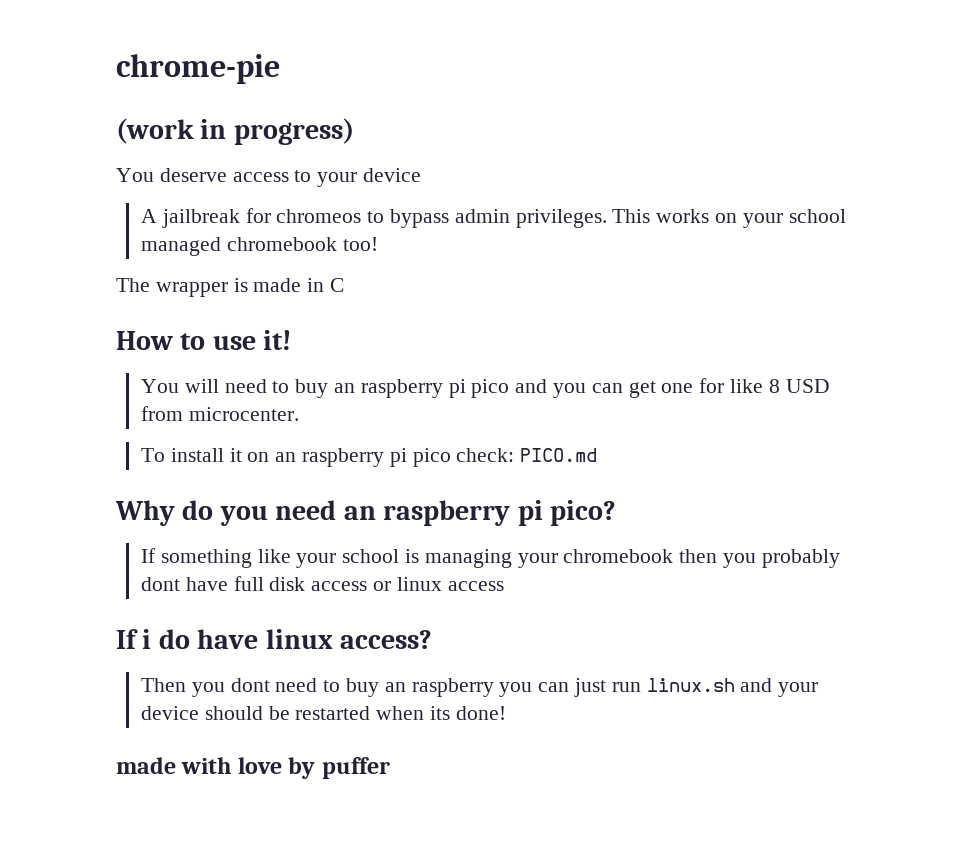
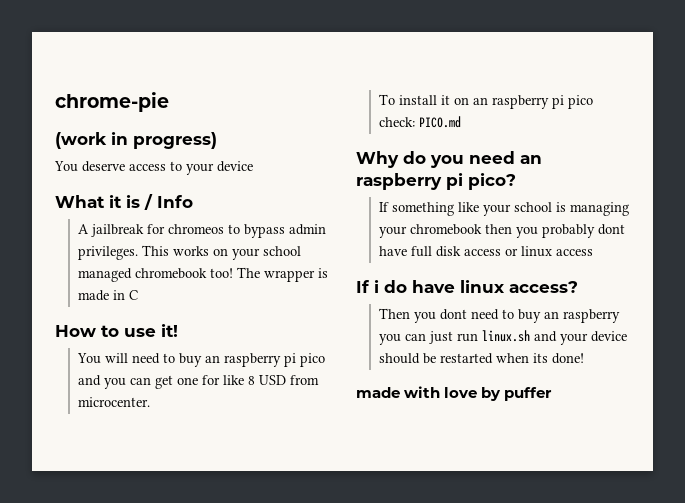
+ What it is / Info
- This works on your school managed chromebook too!
- The wrapper is made in C
+ This works on your school managed chromebook too! The wrapper is made in C

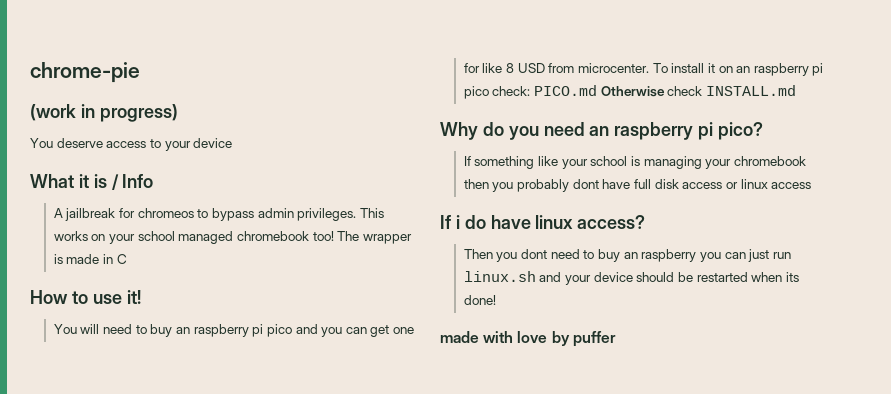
- You will need to buy an raspberry pi pico and you can get one for like 8 USD from microcenter.
- To install it on an raspberry pi pico check: PICO.md
+ You will need to buy an raspberry pi pico and you can get one for like 8 USD from microcenter. To install it on an raspberry pi pico check: PICO.md Otherwise check INSTALL.md

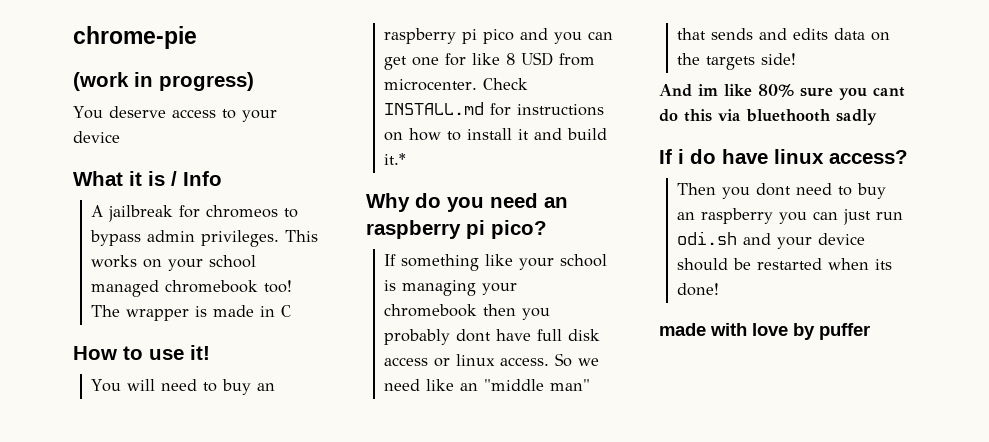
- To install it on an raspberry pi pico check: PICO.md Otherwise check INSTALL.md
+ Check INSTALL.md for instructions on how to install it and build it.*
- If something like your school is managing your chromebook then you probably dont have full disk access or linux access
+ If something like your school is managing your chromebook then you probably dont have full disk access or linux access. So we need like an "middle man" that sends and edits data on the targets side!
+ And im like 80% sure you cant do this via bluethooth sadly
- Then you dont need to buy an raspberry you can just run linux.sh and your device should be restarted when its done!
+ Then you dont need to buy an raspberry you can just run odi.sh and your device should be restarted when its done!

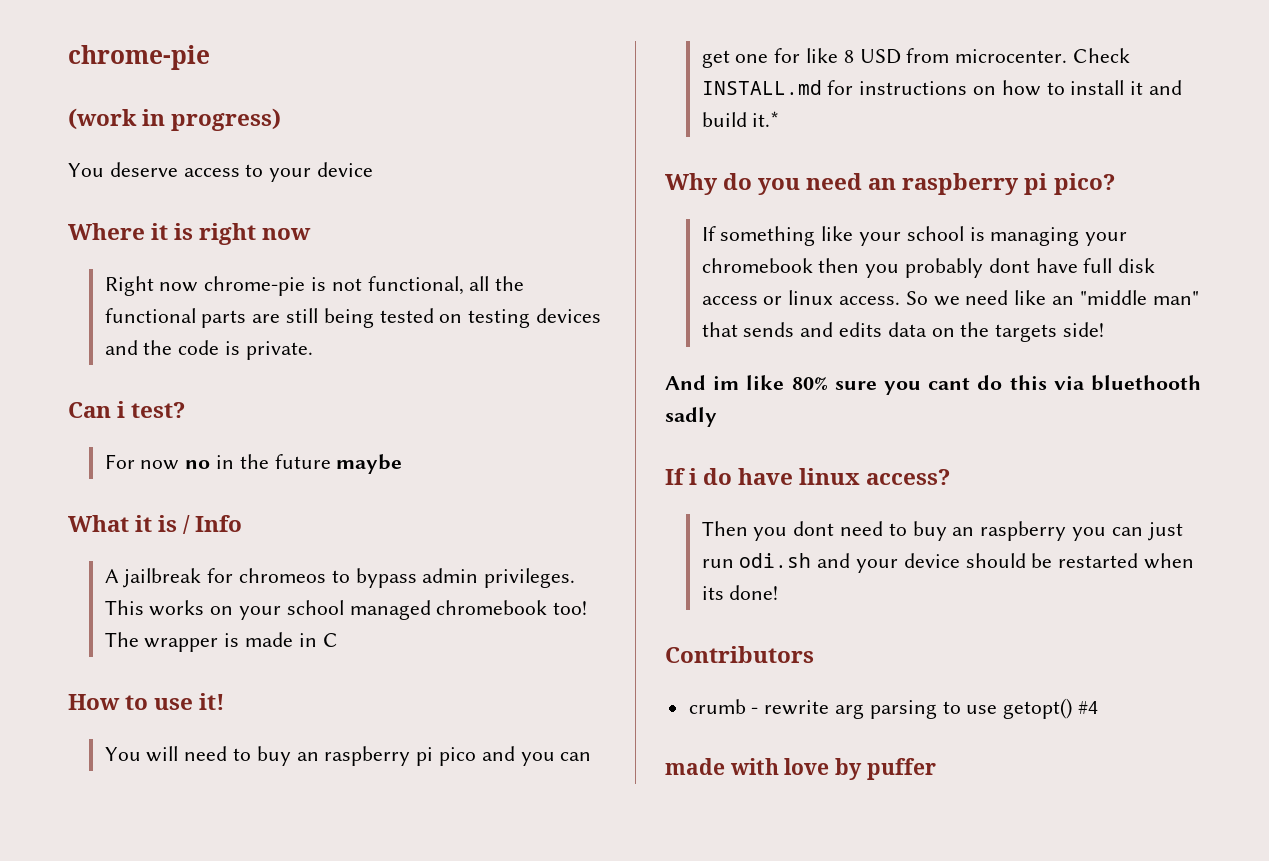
+ Where it is right now
+ Right now chrome-pie is not functional, all the functional parts are still being tested on testing devices and the code is private.
+ Can i test?
+ For now no in the future maybe
+ Contributors
+ crumb - rewrite arg parsing to use getopt() #4

